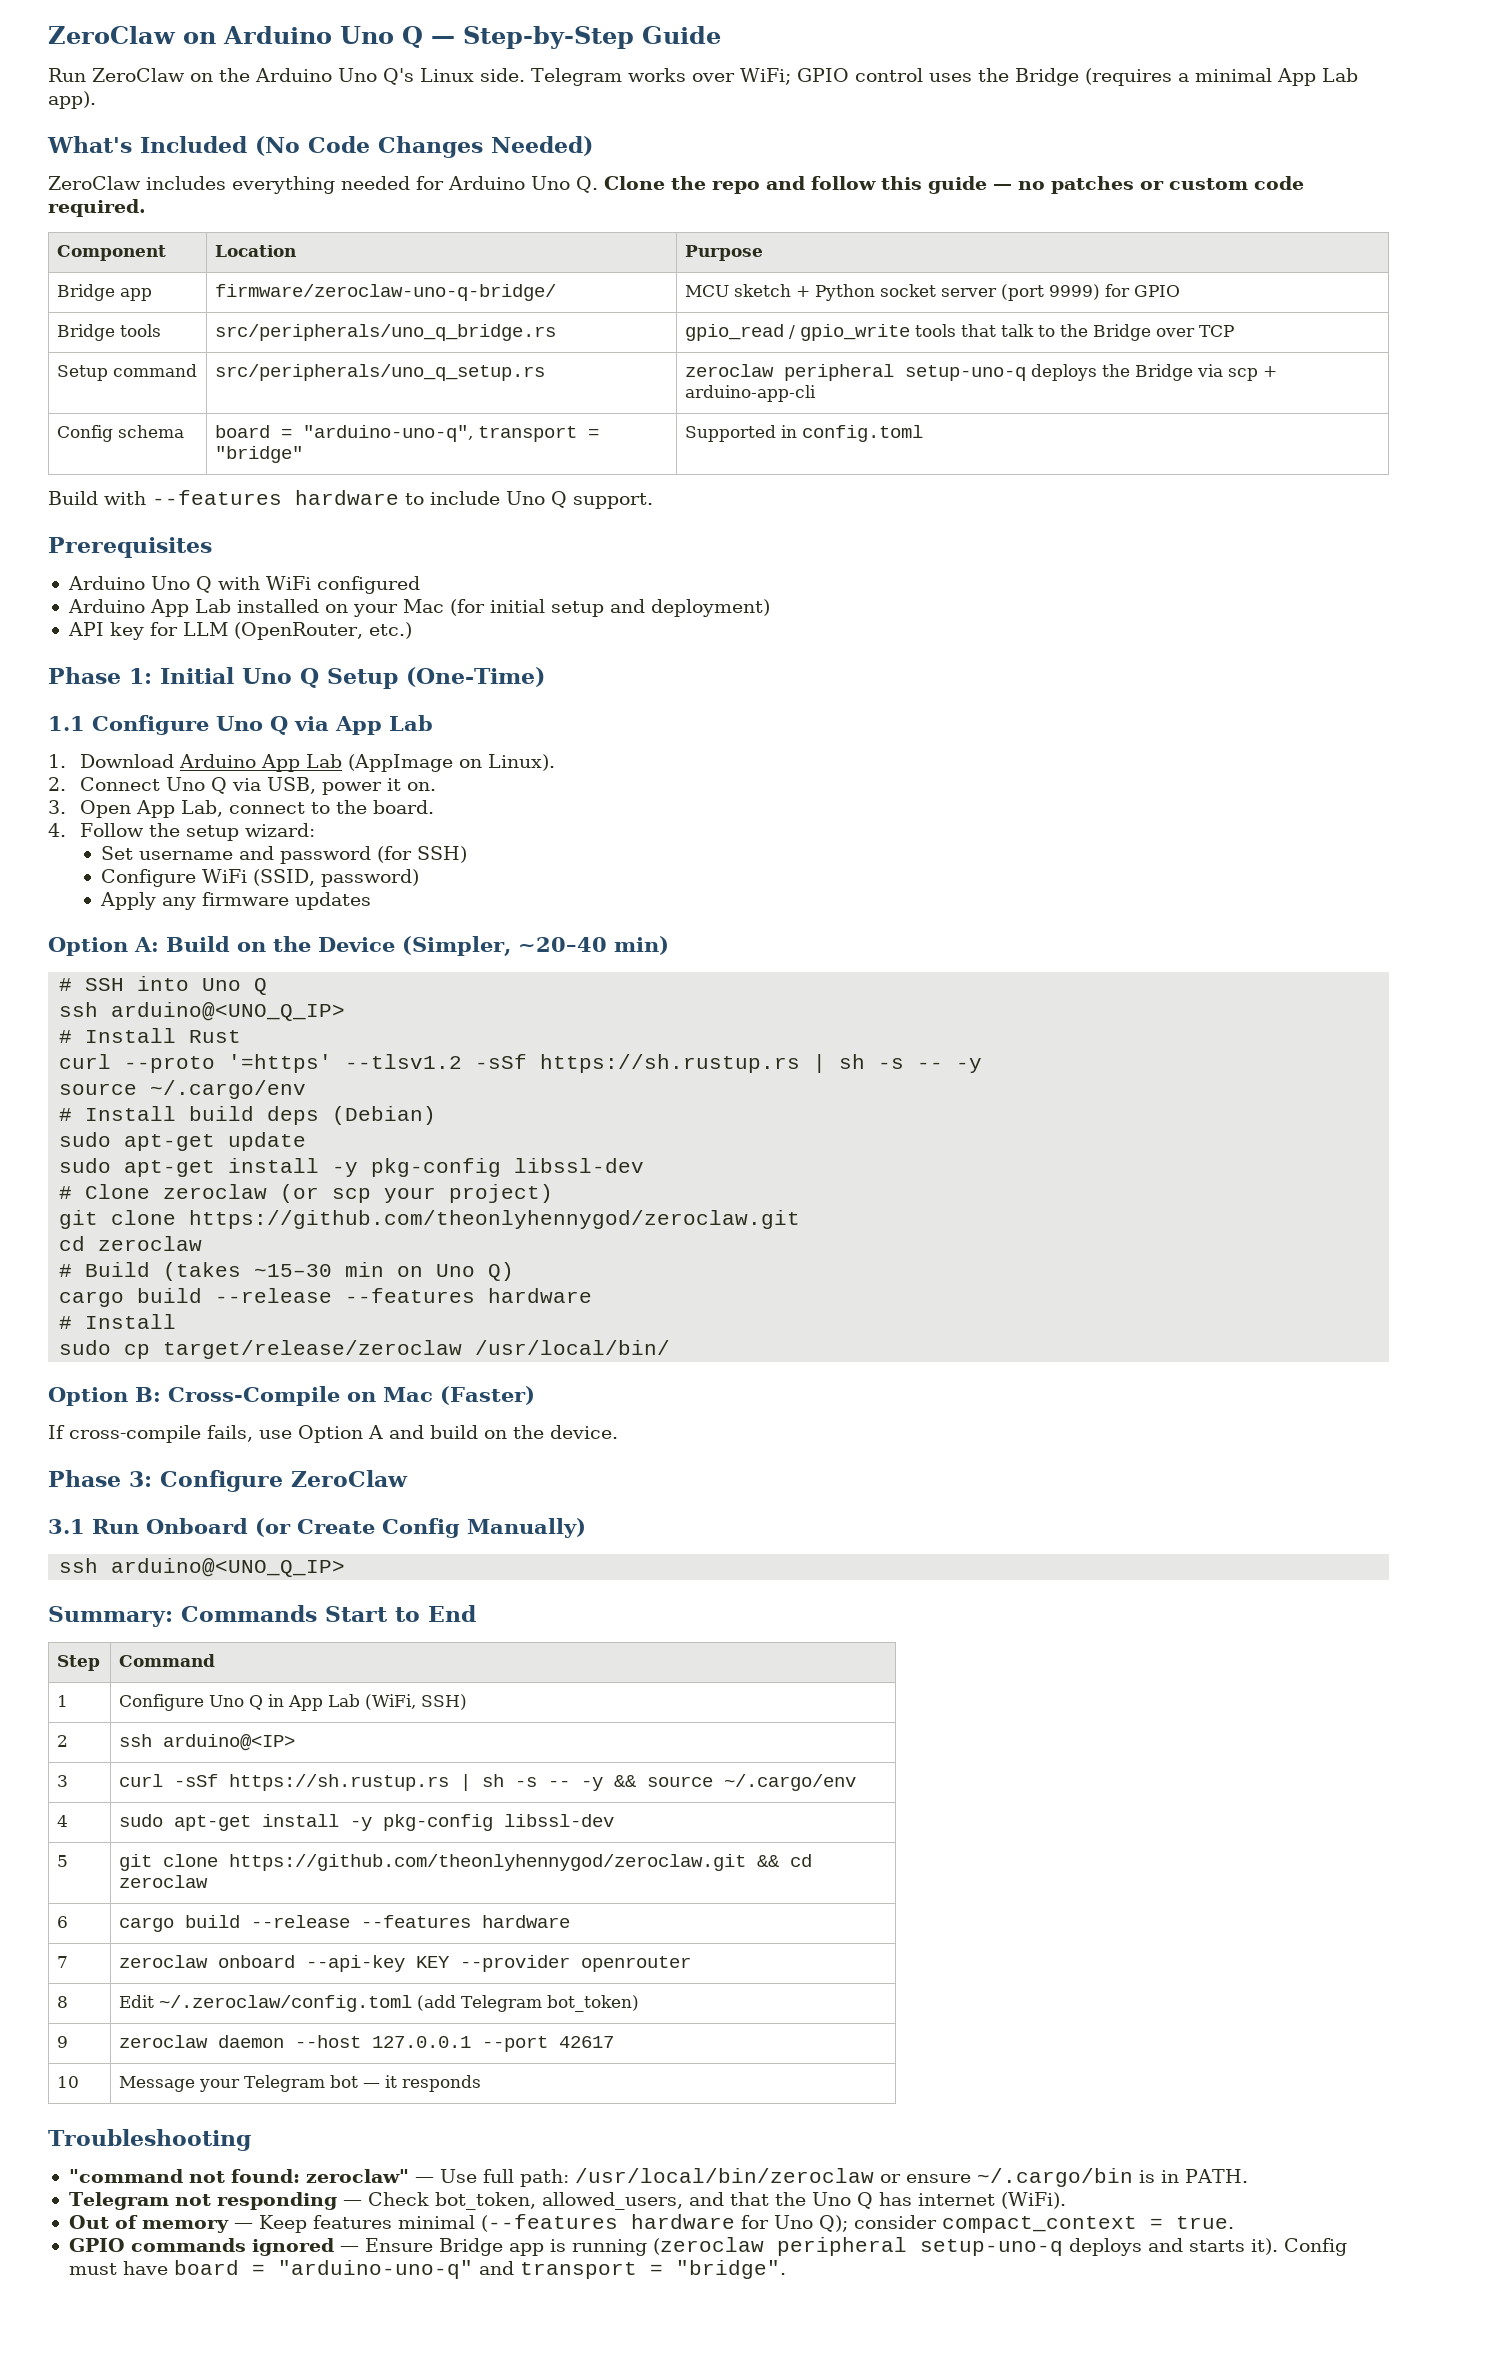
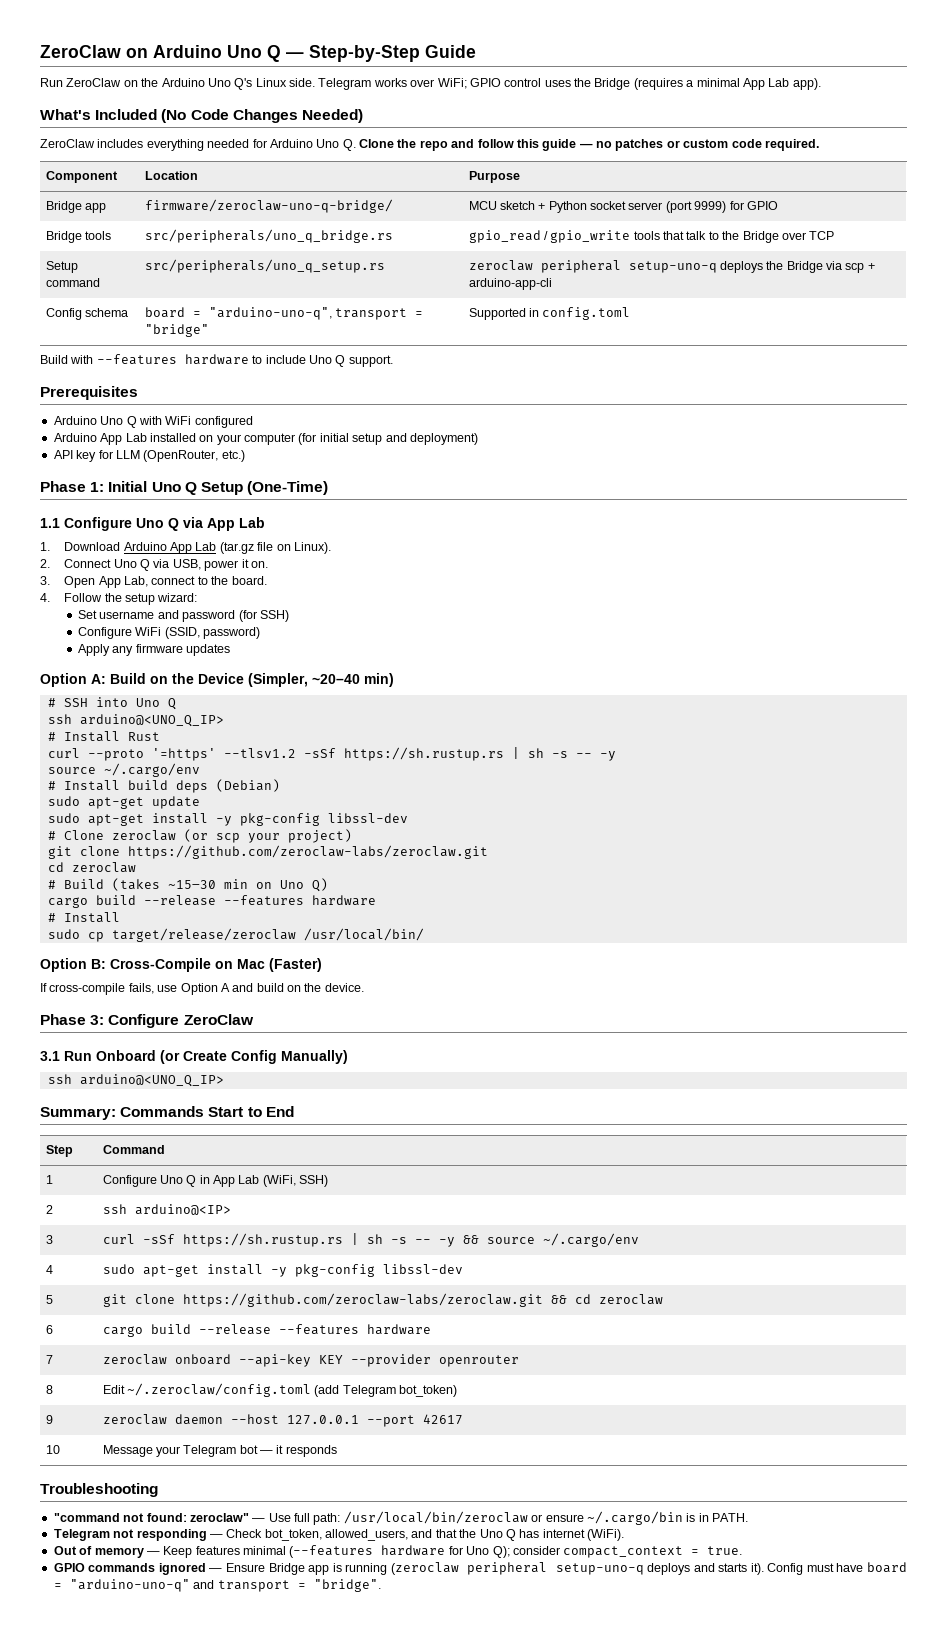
- Arduino App Lab installed on your Mac (for initial setup and deployment)
+ Arduino App Lab installed on your computer (for initial setup and deployment)
- 1. Download Arduino App Lab (AppImage on Linux).
+ 1. Download Arduino App Lab (tar.gz file on Linux).
  # Clone zeroclaw (or scp your project)
- git clone https://github.com/theonlyhennygod/zeroclaw.git
+ git clone https://github.com/zeroclaw-labs/zeroclaw.git
- 5 | git clone https://github.com/theonlyhennygod/zeroclaw.git && cd zeroclaw
+ 5 | git clone https://github.com/zeroclaw-labs/zeroclaw.git && cd zeroclaw

